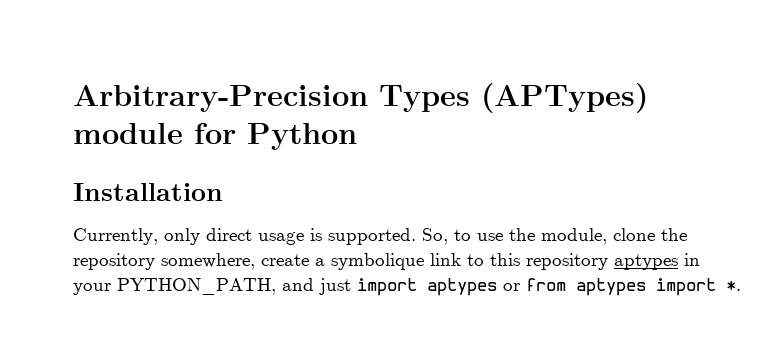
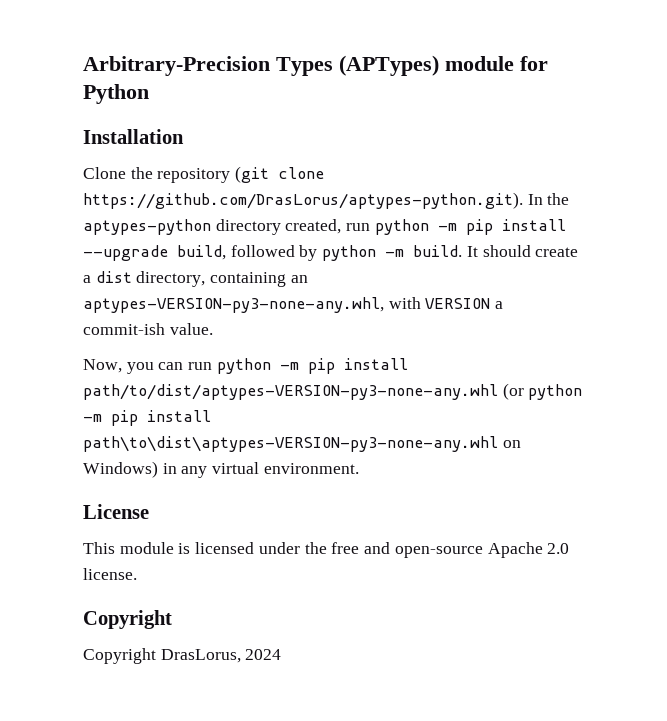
- Currently, only direct usage is supported. So, to use the module, clone the repository somewhere, create a symbolique link to this repository aptypes in your PYTHON_PATH, and just import aptypes or from aptypes import *.
+ Clone the repository (git clone https://github.com/DrasLorus/aptypes-python.git). In the aptypes-python directory created, run python -m pip install --upgrade build, followed by python -m build. It should create a dist directory, containing an aptypes-VERSION-py3-none-any.whl, with VERSION a commit-ish value.
+ Now, you can run python -m pip install path/to/dist/aptypes-VERSION-py3-none-any.whl (or python -m pip install path\to\dist\aptypes-VERSION-py3-none-any.whl on Windows) in any virtual environment.
+ License
+ This module is licensed under the free and open-source Apache 2.0 license.
+ Copyright
+ Copyright DrasLorus, 2024

